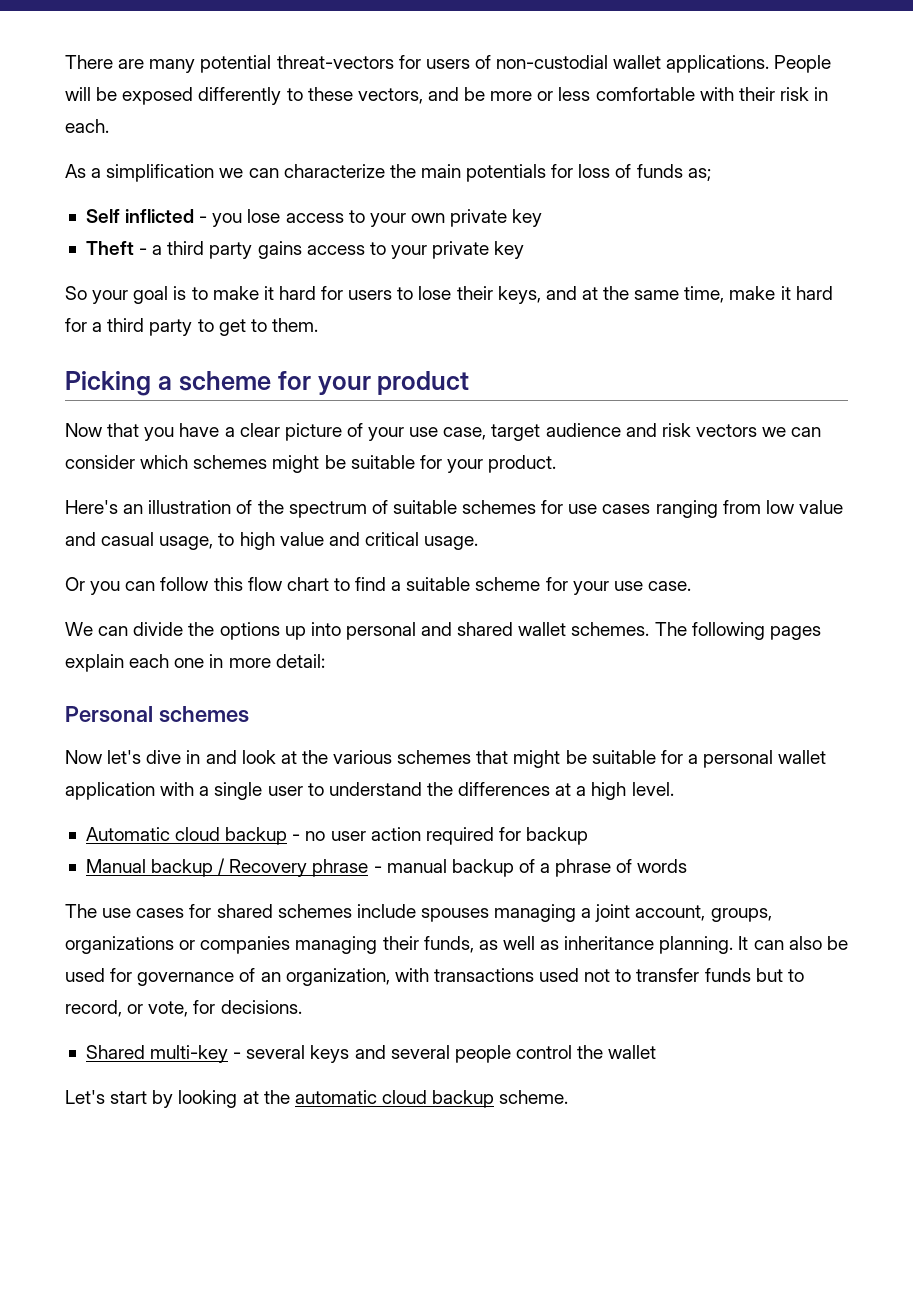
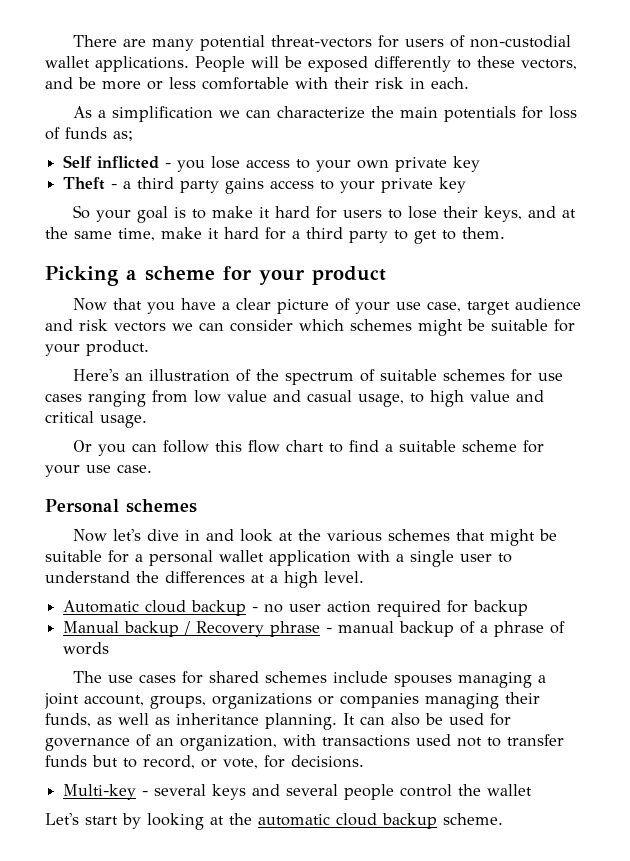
- We can divide the options up into personal and shared wallet schemes. The following pages explain each one in more detail:
- Shared multi-key - several keys and several people control the wallet
+ Multi-key - several keys and several people control the wallet

